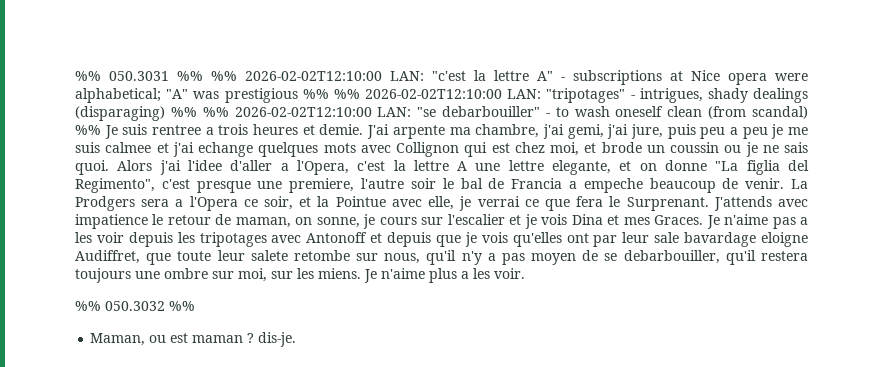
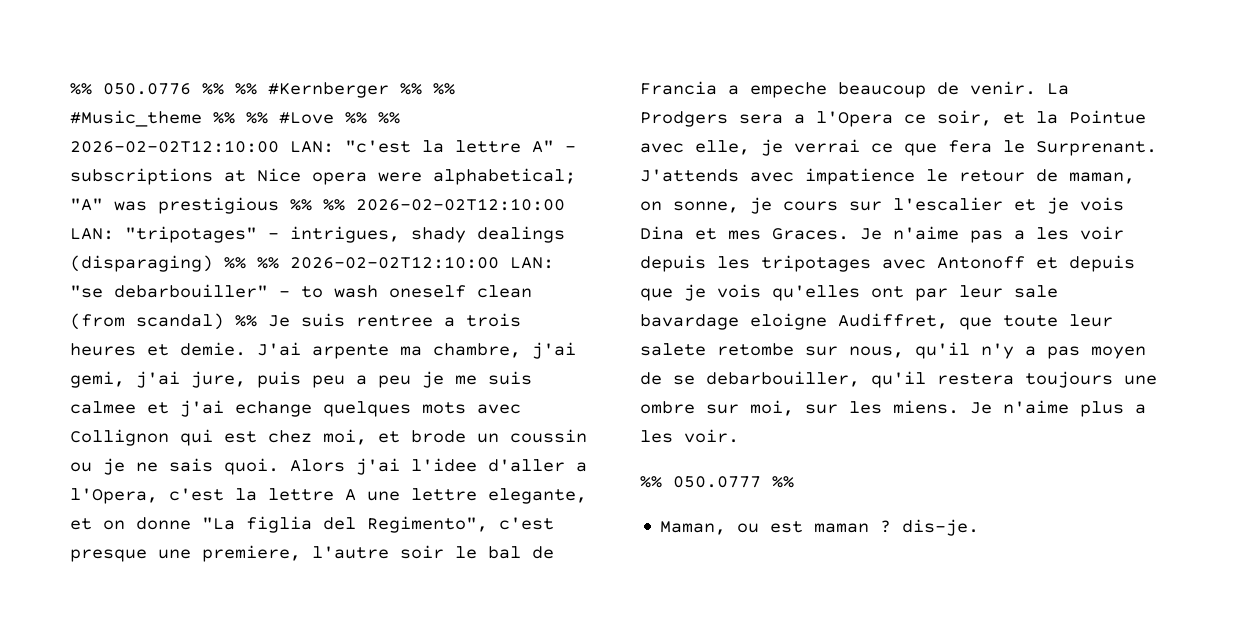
- %% 050.3031 %% %% 2026-02-02T12:10:00 LAN: "c'est la lettre A" - subscriptions at Nice opera were alphabetical; "A" was prestigious %% %% 2026-02-02T12:10:00 LAN: "tripotages" - intrigues, shady dealings (disparaging) %% %% 2026-02-02T12:10:00 LAN: "se debarbouiller" - to wash oneself clean (from scandal) %% Je suis rentree a trois heures et demie.
+ %% 050.0776 %% %% #Kernberger %% %% #Music_theme %% %% #Love %% %% 2026-02-02T12:10:00 LAN: "c'est la lettre A" - subscriptions at Nice opera were alphabetical; "A" was prestigious %% %% 2026-02-02T12:10:00 LAN: "tripotages" - intrigues, shady dealings (disparaging) %% %% 2026-02-02T12:10:00 LAN: "se debarbouiller" - to wash oneself clean (from scandal) %% Je suis rentree a trois heures et demie.
- %% 050.3032 %%
+ %% 050.0777 %%

